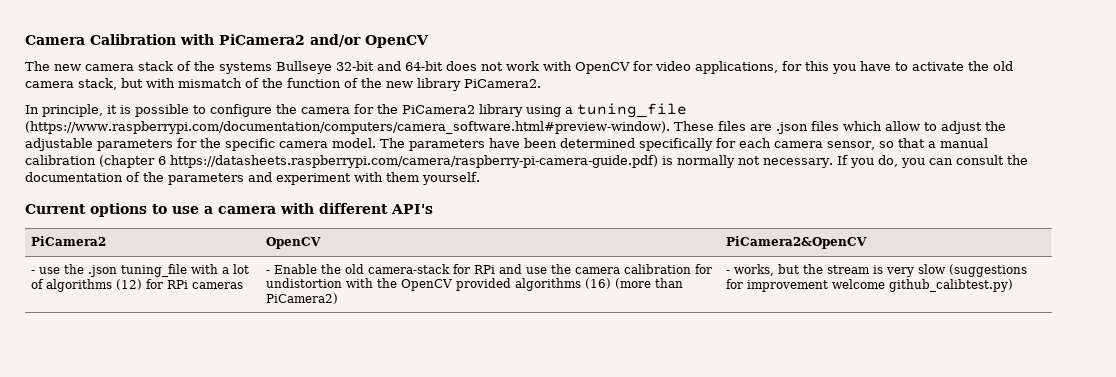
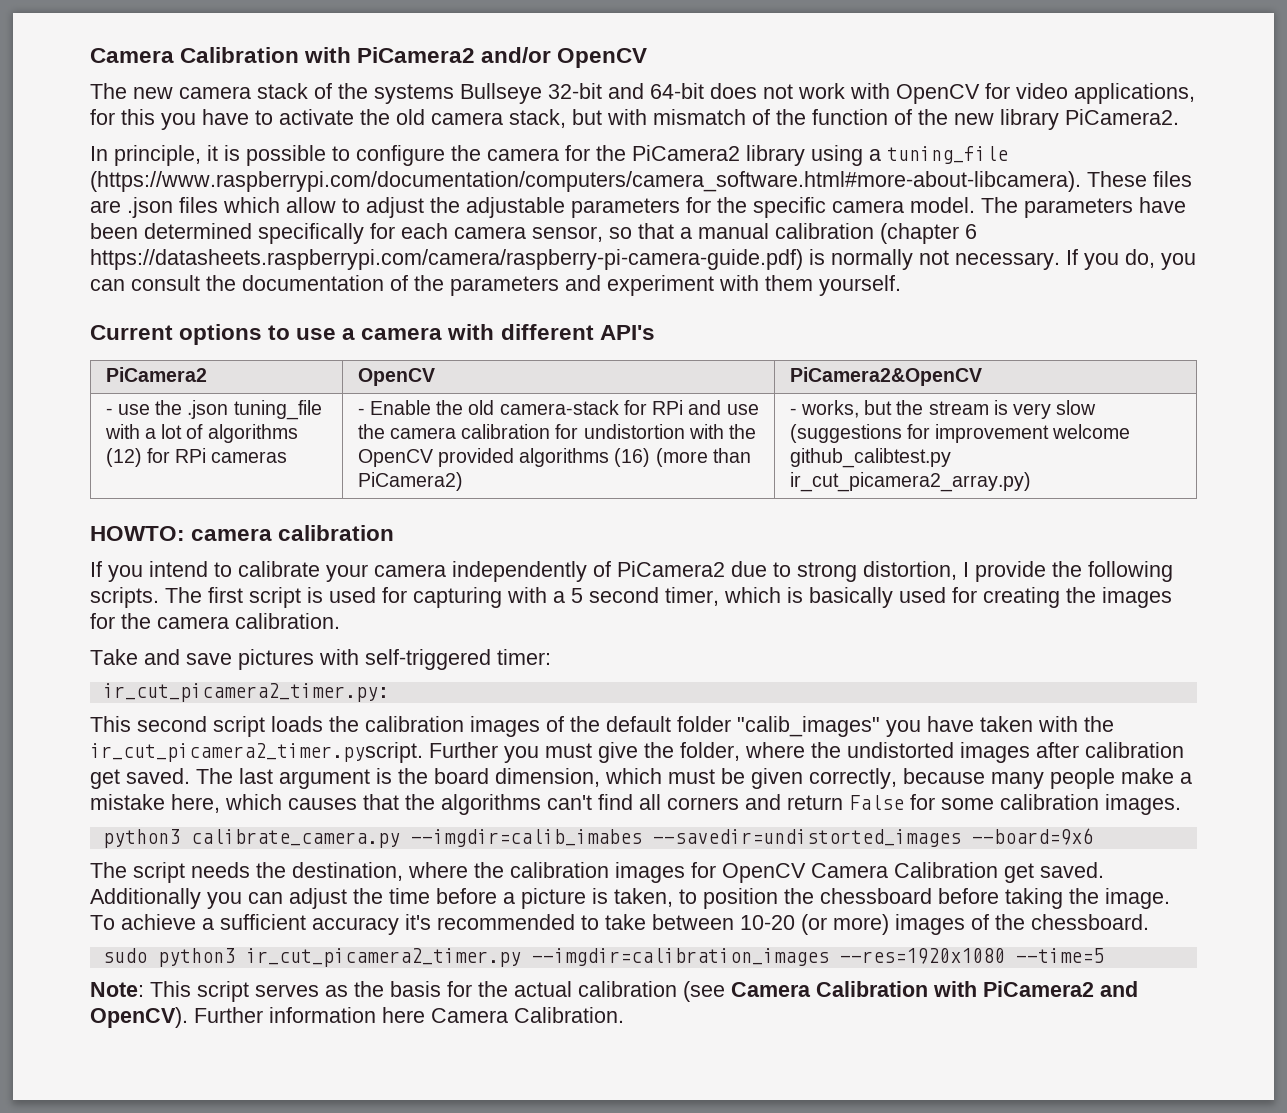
- In principle, it is possible to configure the camera for the PiCamera2 library using a tuning_file (https://www.raspberrypi.com/documentation/computers/camera_software.html#preview-window). These files are .json files which allow to adjust the adjustable parameters for the specific camera model.
+ In principle, it is possible to configure the camera for the PiCamera2 library using a tuning_file (https://www.raspberrypi.com/documentation/computers/camera_software.html#more-about-libcamera). These files are .json files which allow to adjust the adjustable parameters for the specific camera model.
- - works, but the stream is very slow (suggestions for improvement welcome github_calibtest.py)
+ - works, but the stream is very slow (suggestions for improvement welcome github_calibtest.py ir_cut_picamera2_array.py)
+ HOWTO: camera calibration
+ If you intend to calibrate your camera independently of PiCamera2 due to strong distortion, I provide the following scripts. The first script is used for capturing with a 5 second timer, which is basically used for creating the images for the camera calibration.
+ Take and save pictures with self-triggered timer:
+ ir_cut_picamera2_timer.py:
+ This second script loads the calibration images of the default folder "calib_images" you have taken with the ir_cut_picamera2_timer.pyscript. Further you must give the folder, where the undistorted images after calibration get saved. The last argument is the board dimension, which must be given correctly, because many people make a mistake here, which causes that the algorithms can't find all corners and return False for some calibration images.
+ python3 calibrate_camera.py --imgdir=calib_imabes --savedir=undistorted_images --board=9x6
+ The script needs the destination, where the calibration images for OpenCV Camera Calibration get saved. Additionally you can adjust the time before a picture is taken, to position the chessboard before taking the image. To achieve a sufficient accuracy it's recommended to take between 10-20 (or more) images of the chessboard.
+ sudo python3 ir_cut_picamera2_timer.py --imgdir=calibration_images --res=1920x1080 --time=5
+ Note: This script serves as the basis for the actual calibration (see Camera Calibration with PiCamera2 and OpenCV). Further information here Camera Calibration.

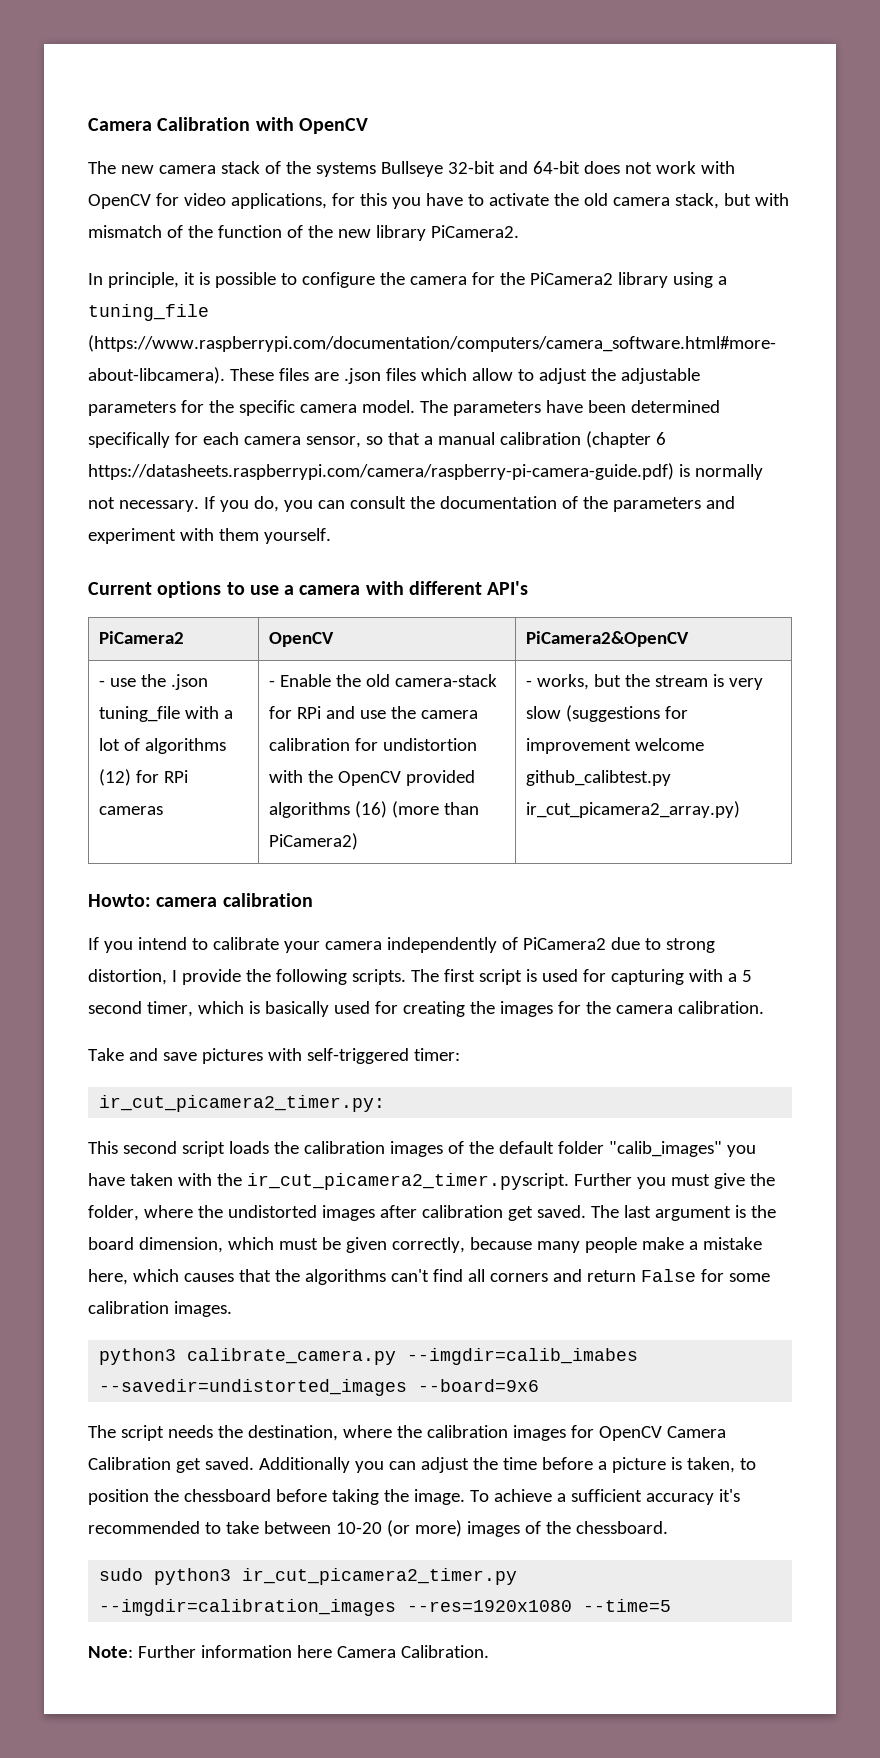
- Camera Calibration with PiCamera2 and/or OpenCV
+ Camera Calibration with OpenCV
- HOWTO: camera calibration
+ Howto: camera calibration
- Note: This script serves as the basis for the actual calibration (see Camera Calibration with PiCamera2 and OpenCV). Further information here Camera Calibration.
+ Note: Further information here Camera Calibration.

